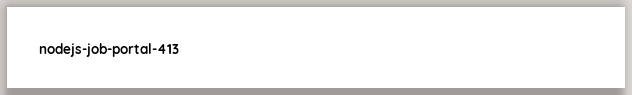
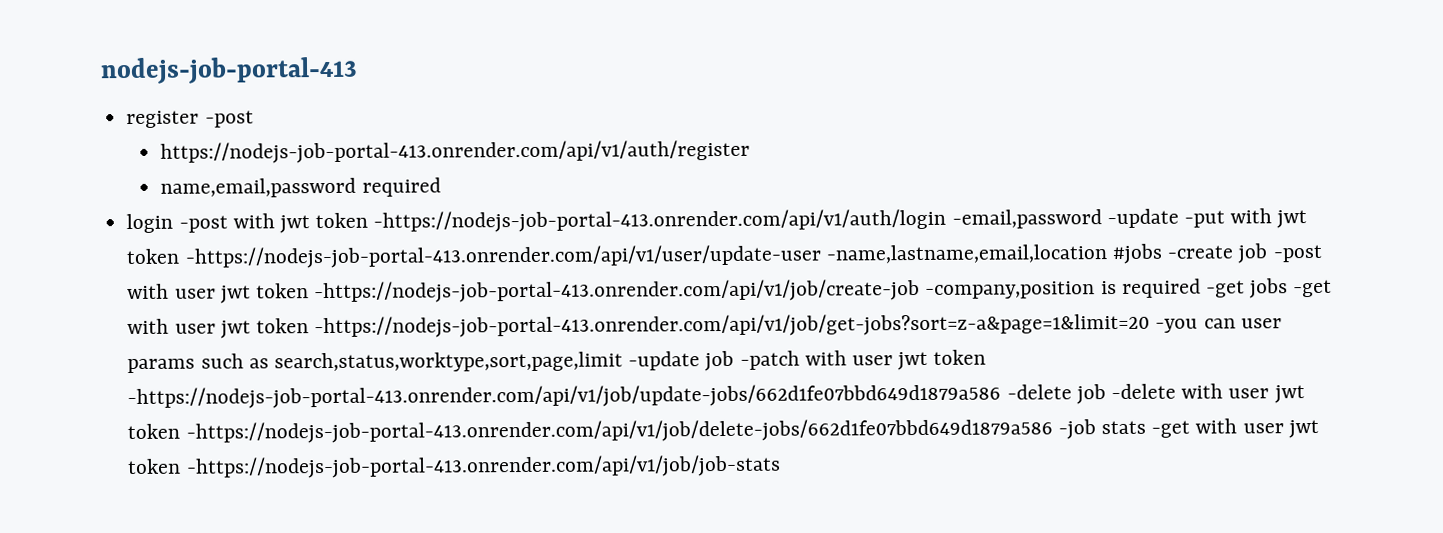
+ register -post
+ https://nodejs-job-portal-413.onrender.com/api/v1/auth/register
+ name,email,password required
+ login -post with jwt token -https://nodejs-job-portal-413.onrender.com/api/v1/auth/login -email,password -update -put with jwt token -https://nodejs-job-portal-413.onrender.com/api/v1/user/update-user -name,lastname,email,location #jobs -create job -post with user jwt token -https://nodejs-job-portal-413.onrender.com/api/v1/job/create-job -company,position is required -get jobs -get with user jwt token -https://nodejs-job-portal-413.onrender.com/api/v1/job/get-jobs?sort=z-a&page=1&limit=20 -you can user params such as search,status,worktype,sort,page,limit -update job -patch with user jwt token -https://nodejs-job-portal-413.onrender.com/api/v1/job/update-jobs/662d1fe07bbd649d1879a586 -delete job -delete with user jwt token -https://nodejs-job-portal-413.onrender.com/api/v1/job/delete-jobs/662d1fe07bbd649d1879a586 -job stats -get with user jwt token -https://nodejs-job-portal-413.onrender.com/api/v1/job/job-stats

